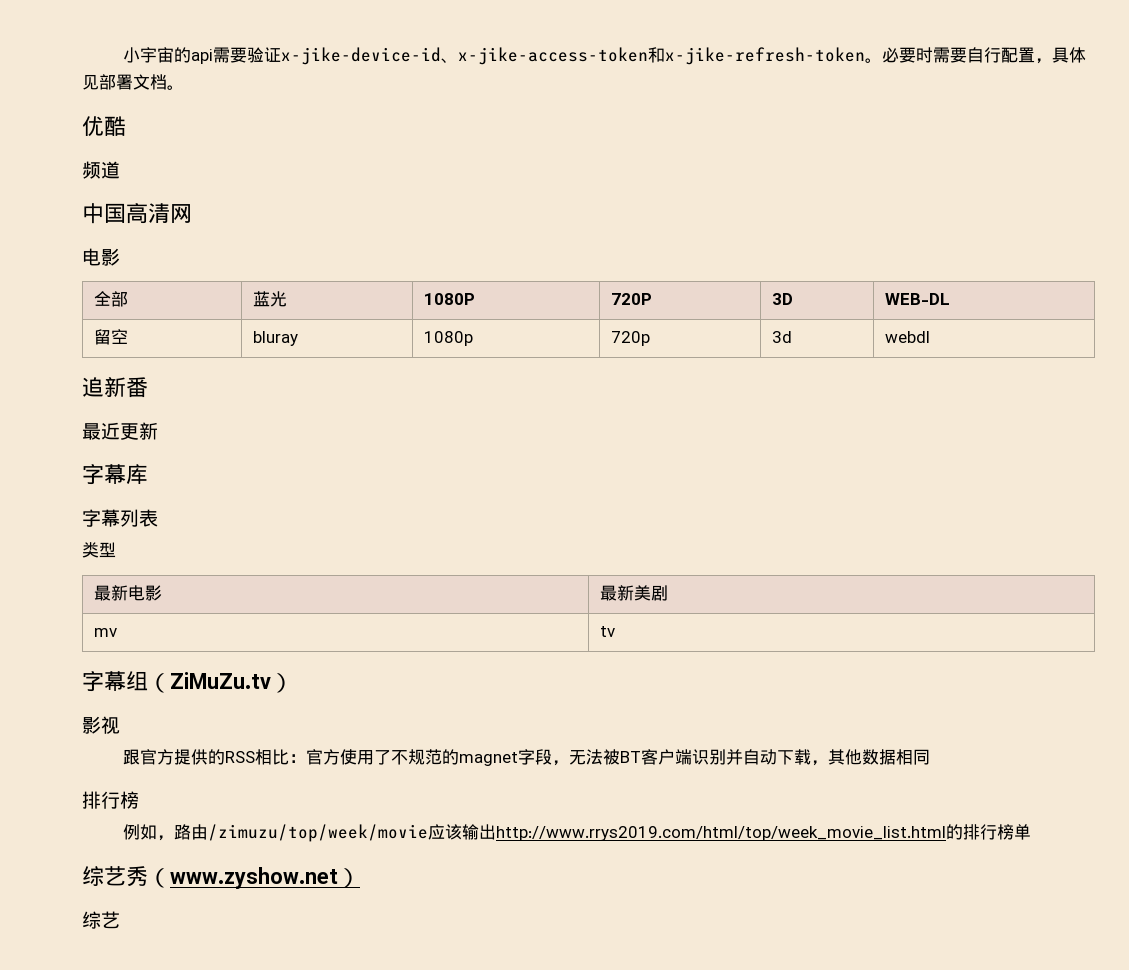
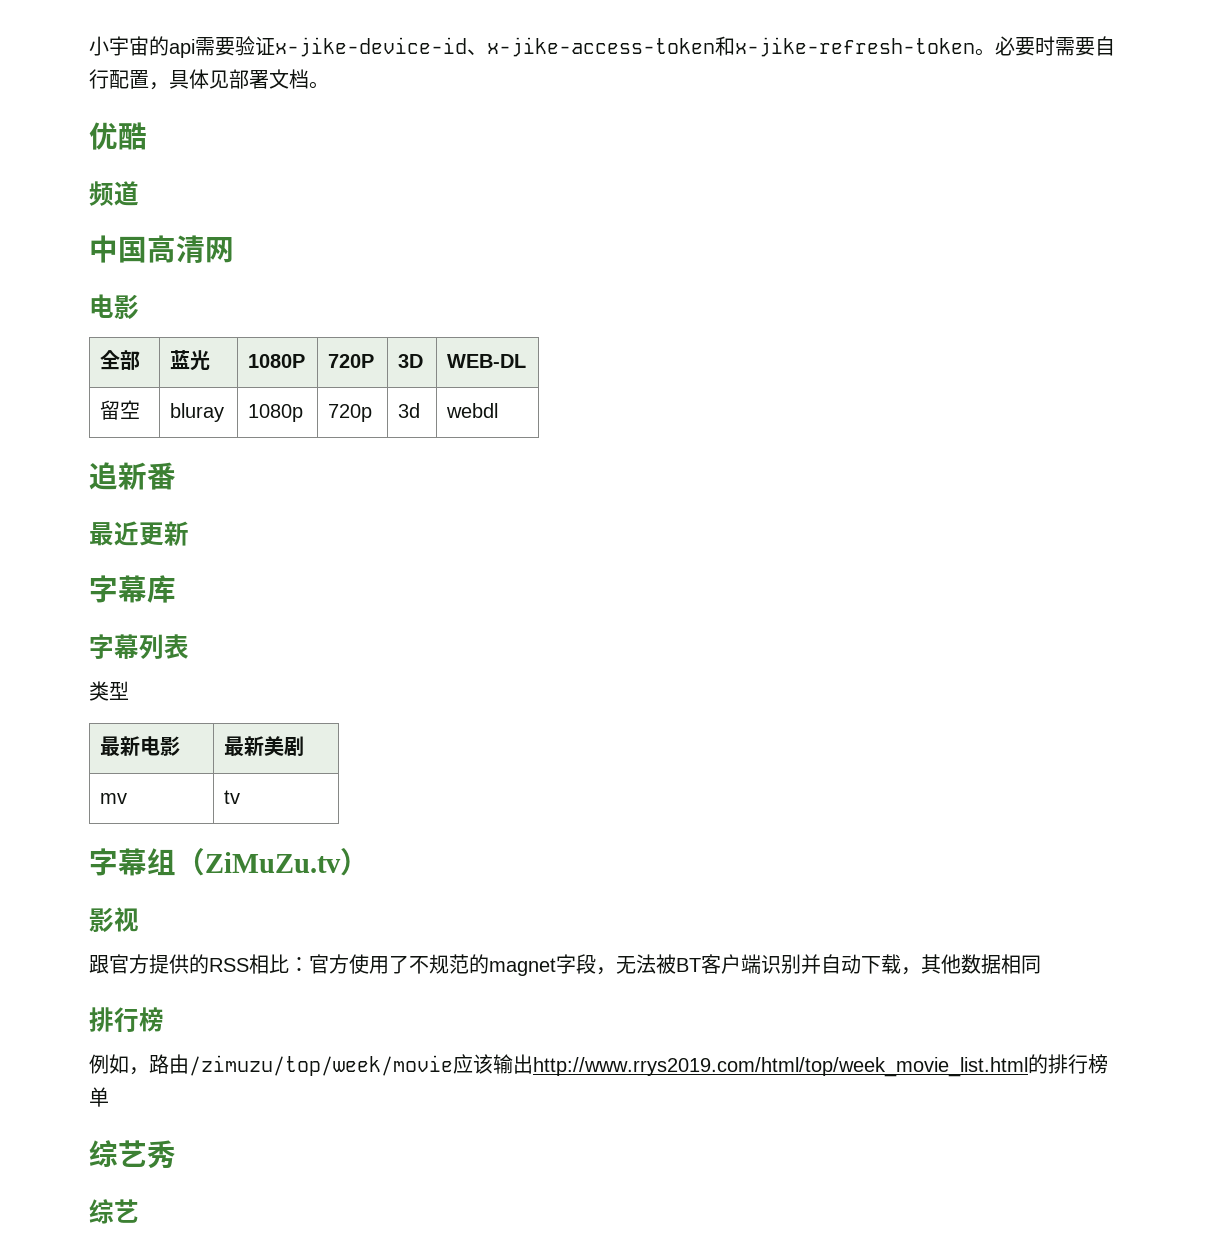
- 综艺秀（www.zyshow.net）
+ 综艺秀

